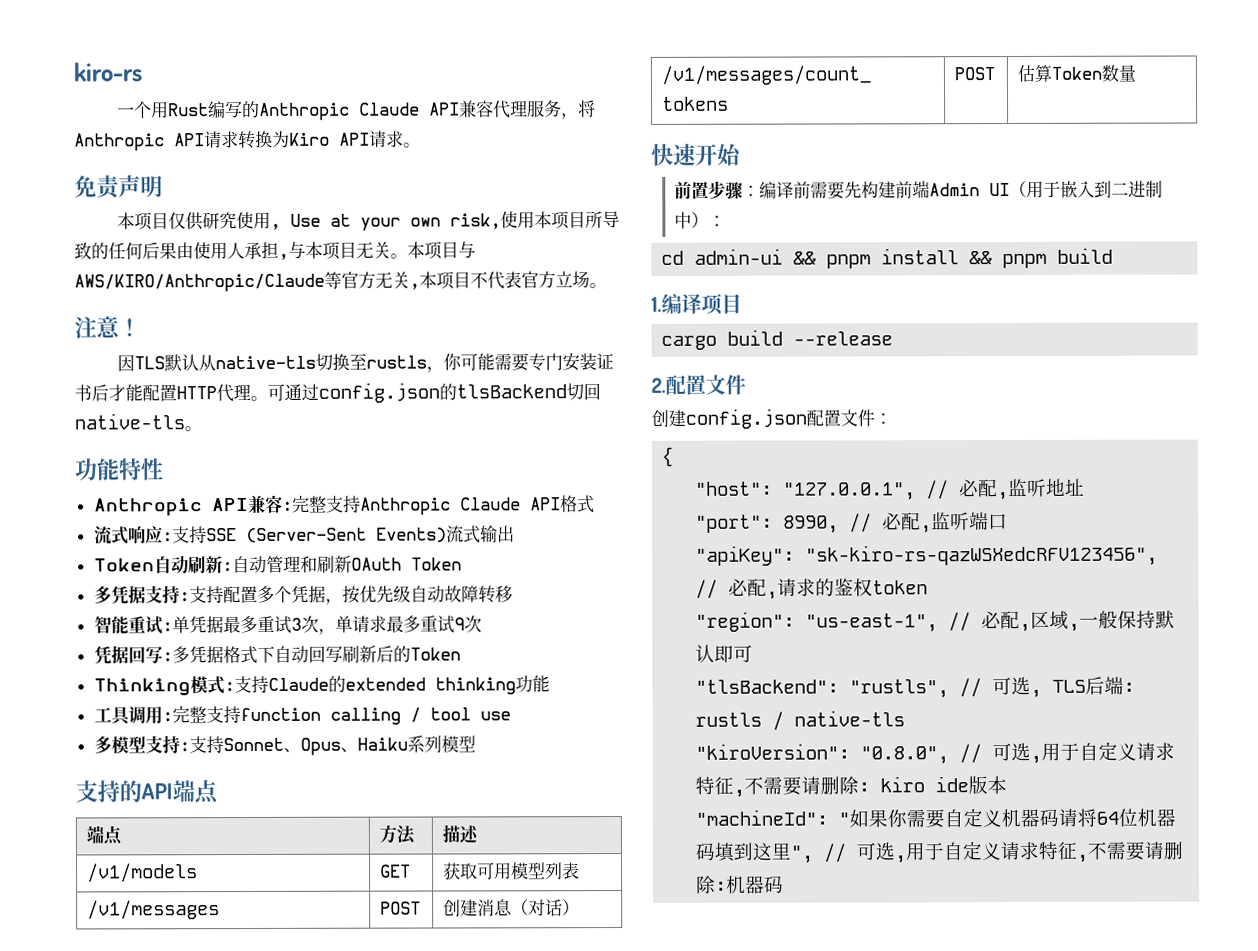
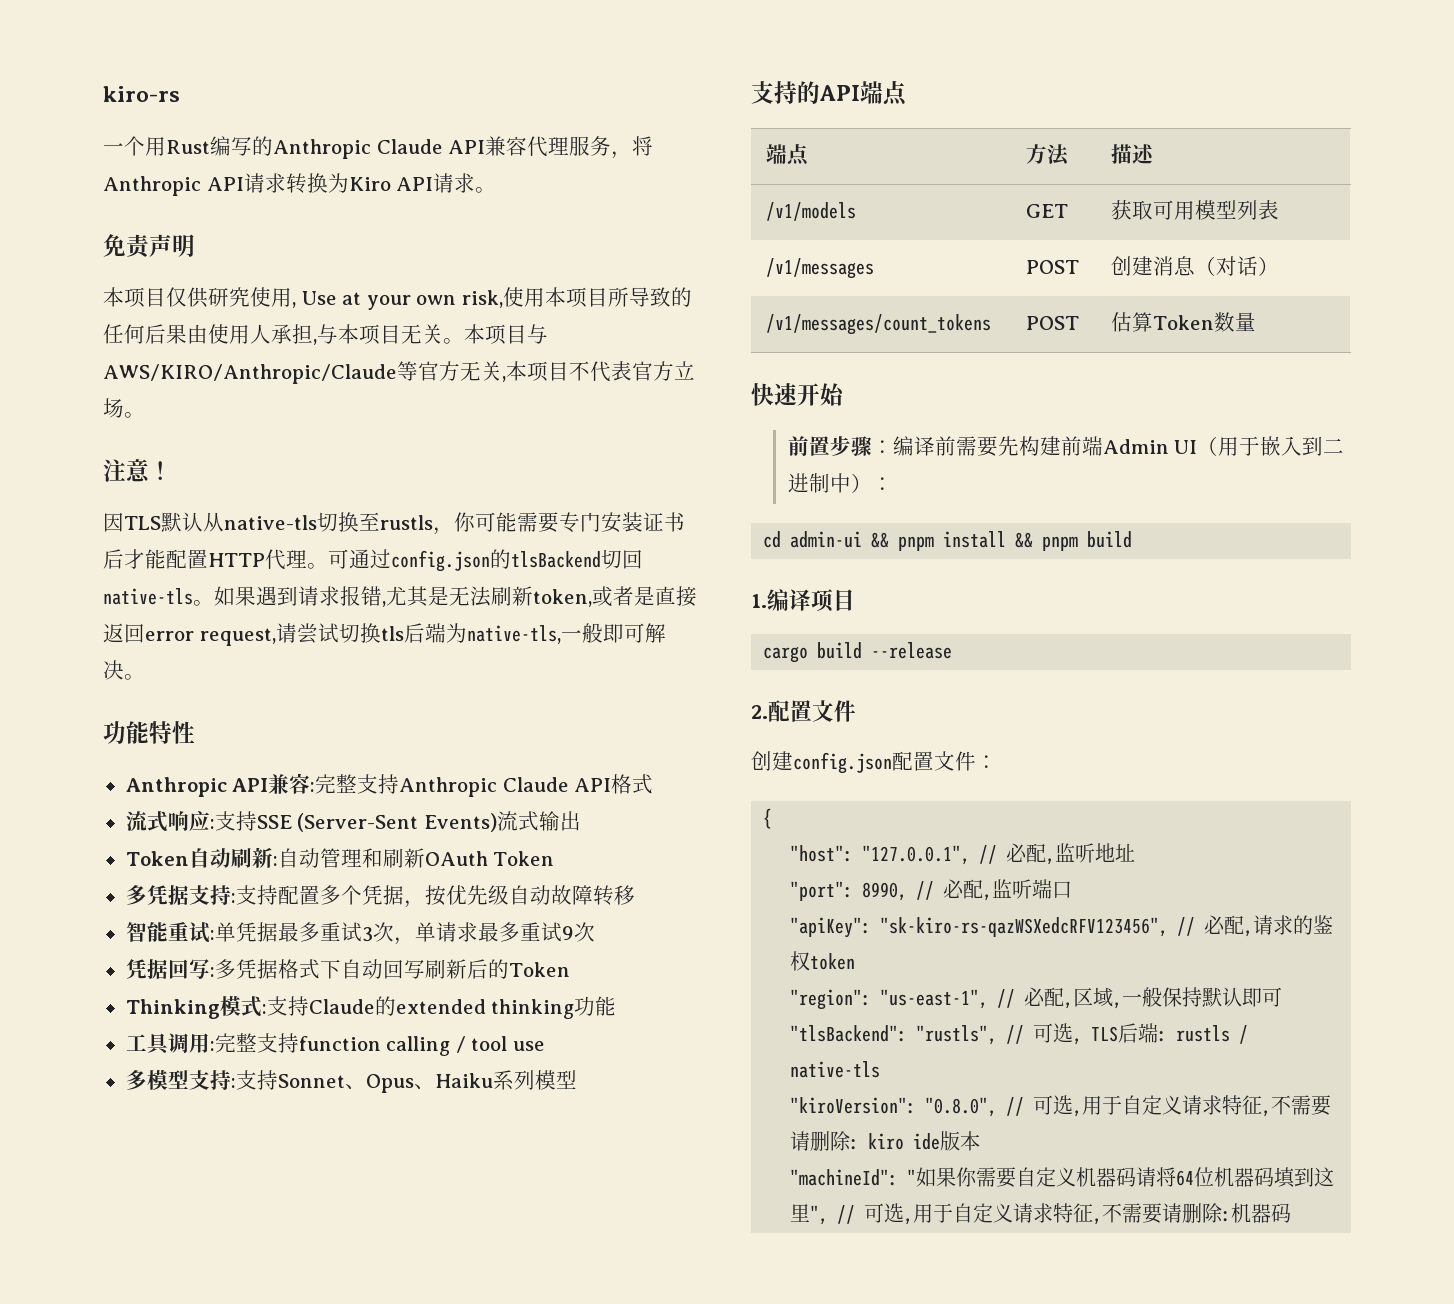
+ 如果遇到请求报错,尤其是无法刷新token,或者是直接返回error request,请尝试切换tls后端为native-tls,一般即可解决。

